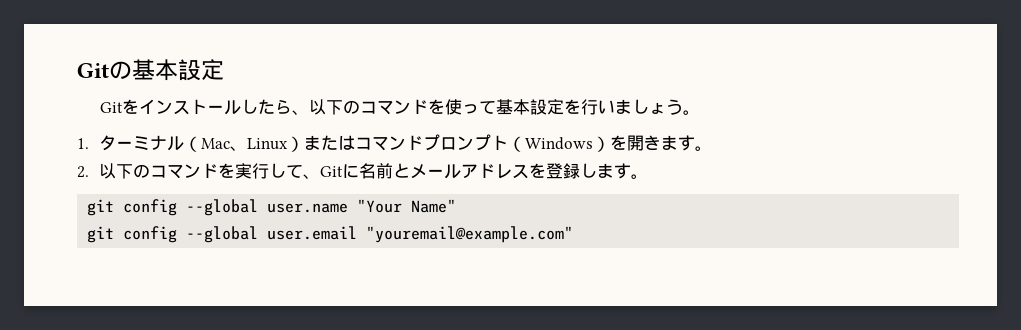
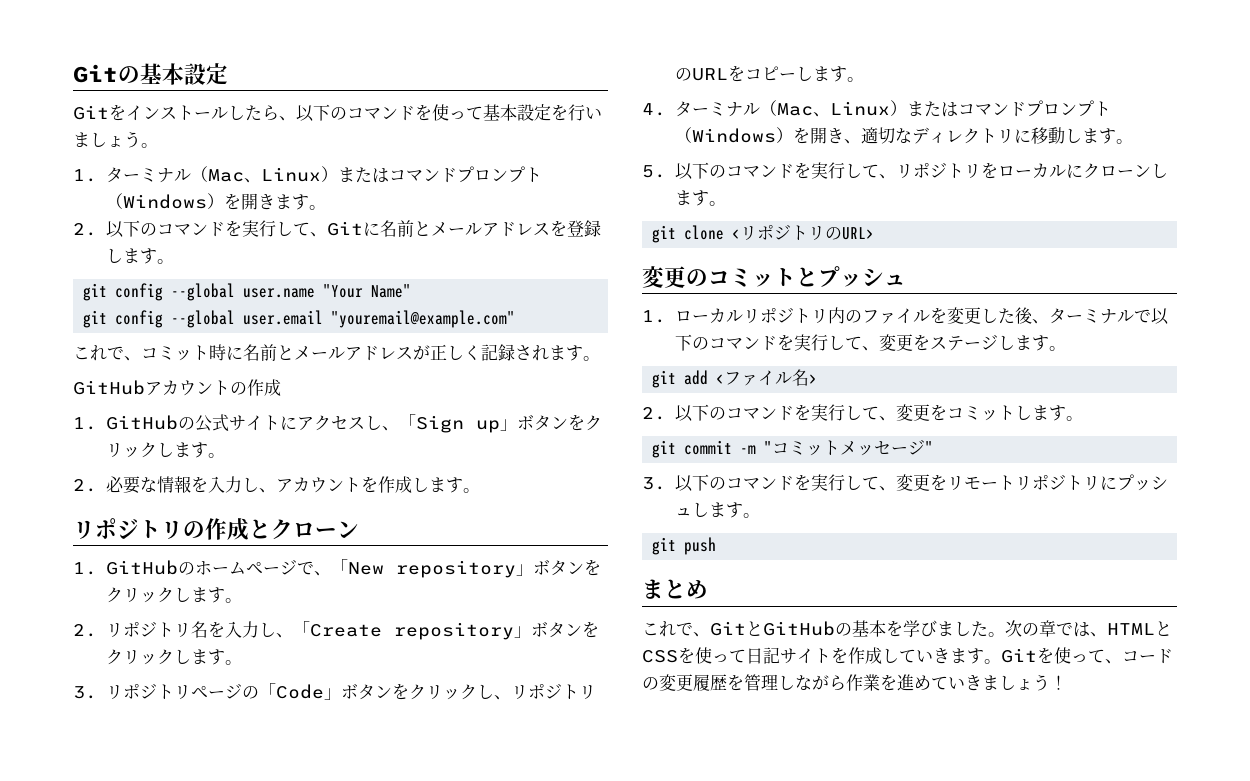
+ これで、コミット時に名前とメールアドレスが正しく記録されます。
+ GitHubアカウントの作成
+ 1. GitHubの公式サイトにアクセスし、「Sign up」ボタンをクリックします。
+ 2.必要な情報を入力し、アカウントを作成します。
+ リポジトリの作成とクローン
+ 1. GitHubのホームページで、「New repository」ボタンをクリックします。
+ 2.リポジトリ名を入力し、「Create repository」ボタンをクリックします。
+ 3.リポジトリページの「Code」ボタンをクリックし、リポジトリのURLをコピーします。
+ 4.ターミナル（Mac、Linux）またはコマンドプロンプト（Windows）を開き、適切なディレクトリに移動します。
+ 5.以下のコマンドを実行して、リポジトリをローカルにクローンします。
+ git clone <リポジトリのURL>
+ 変更のコミットとプッシュ
+ 1.ローカルリポジトリ内のファイルを変更した後、ターミナルで以下のコマンドを実行して、変更をステージします。
+ git add <ファイル名>
+ 2.以下のコマンドを実行して、変更をコミットします。
+ git commit -m "コミットメッセージ"
+ 3.以下のコマンドを実行して、変更をリモートリポジトリにプッシュします。
+ git push
+ まとめ
+ これで、GitとGitHubの基本を学びました。次の章では、HTMLとCSSを使って日記サイトを作成していきます。Gitを使って、コードの変更履歴を管理しながら作業を進めていきましょう！

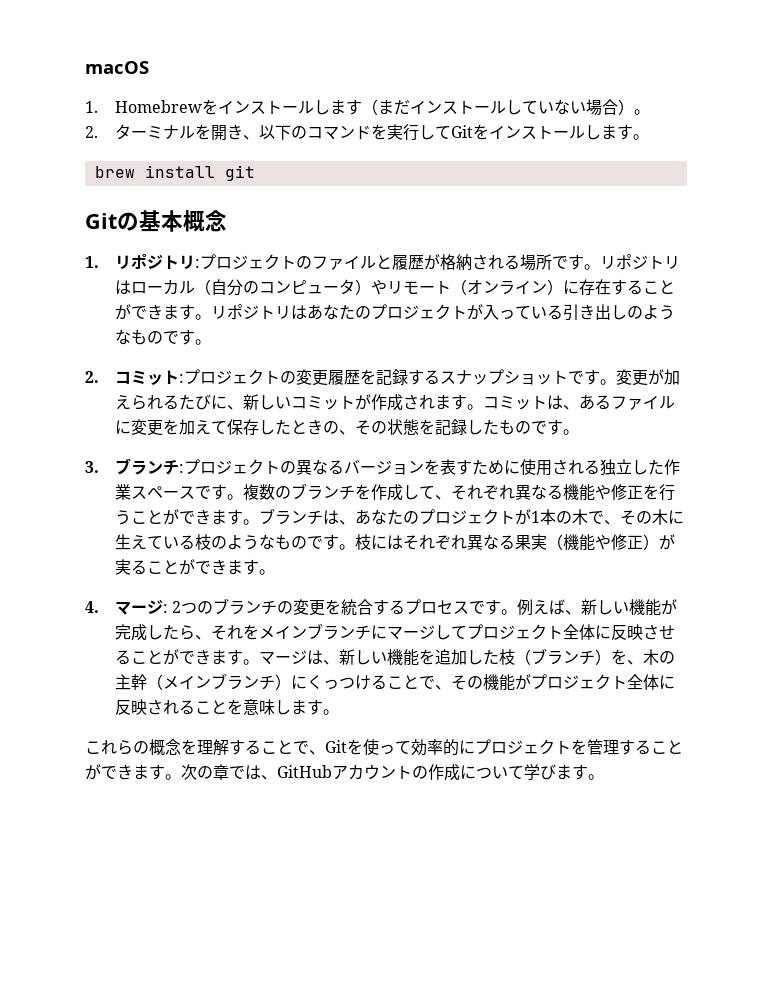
- Gitの基本設定
- Gitをインストールしたら、以下のコマンドを使って基本設定を行いましょう。
- 1.ターミナル（Mac、Linux）またはコマンドプロンプト（Windows）を開きます。
- 2.以下のコマンドを実行して、Gitに名前とメールアドレスを登録します。
- git config --global user.name "Your Name"
- git config --global user.email "youremail@example.com"
- これで、コミット時に名前とメールアドレスが正しく記録されます。
- GitHubアカウントの作成
- 1. GitHubの公式サイトにアクセスし、「Sign up」ボタンをクリックします。
- 2.必要な情報を入力し、アカウントを作成します。
- リポジトリの作成とクローン
- 1. GitHubのホームページで、「New repository」ボタンをクリックします。
- 2.リポジトリ名を入力し、「Create repository」ボタンをクリックします。
- 3.リポジトリページの「Code」ボタンをクリックし、リポジトリのURLをコピーします。
- 4.ターミナル（Mac、Linux）またはコマンドプロンプト（Windows）を開き、適切なディレクトリに移動します。
- 5.以下のコマンドを実行して、リポジトリをローカルにクローンします。
- git clone <リポジトリのURL>
- 変更のコミットとプッシュ
- 1.ローカルリポジトリ内のファイルを変更した後、ターミナルで以下のコマンドを実行して、変更をステージします。
- git add <ファイル名>
- 2.以下のコマンドを実行して、変更をコミットします。
- git commit -m "コミットメッセージ"
- 3.以下のコマンドを実行して、変更をリモートリポジトリにプッシュします。
- git push
- まとめ
- これで、GitとGitHubの基本を学びました。次の章では、HTMLとCSSを使って日記サイトを作成していきます。Gitを使って、コードの変更履歴を管理しながら作業を進めていきましょう！
+ macOS
+ 1. Homebrewをインストールします（まだインストールしていない場合）。
+ 2.ターミナルを開き、以下のコマンドを実行してGitをインストールします。
+ brew install git
+ Gitの基本概念
+ 1.リポジトリ:プロジェクトのファイルと履歴が格納される場所です。リポジトリはローカル（自分のコンピュータ）やリモート（オンライン）に存在することができます。リポジトリはあなたのプロジェクトが入っている引き出しのようなものです。
+ 2.コミット:プロジェクトの変更履歴を記録するスナップショットです。変更が加えられるたびに、新しいコミットが作成されます。コミットは、あるファイルに変更を加えて保存したときの、その状態を記録したものです。
+ 3.ブランチ:プロジェクトの異なるバージョンを表すために使用される独立した作業スペースです。複数のブランチを作成して、それぞれ異なる機能や修正を行うことができます。ブランチは、あなたのプロジェクトが1本の木で、その木に生えている枝のようなものです。枝にはそれぞれ異なる果実（機能や修正）が実ることができます。
+ 4.マージ: 2つのブランチの変更を統合するプロセスです。例えば、新しい機能が完成したら、それをメインブランチにマージしてプロジェクト全体に反映させることができます。マージは、新しい機能を追加した枝（ブランチ）を、木の主幹（メインブランチ）にくっつけることで、その機能がプロジェクト全体に反映されることを意味します。
+ これらの概念を理解することで、Gitを使って効率的にプロジェクトを管理することができます。次の章では、GitHubアカウントの作成について学びます。

